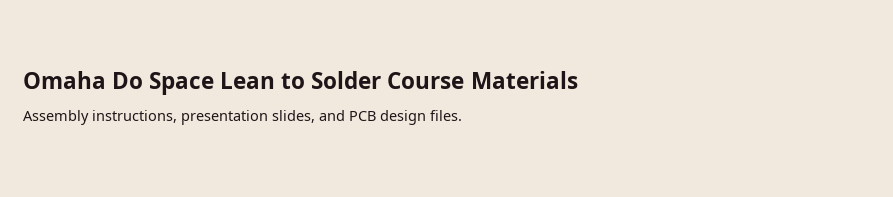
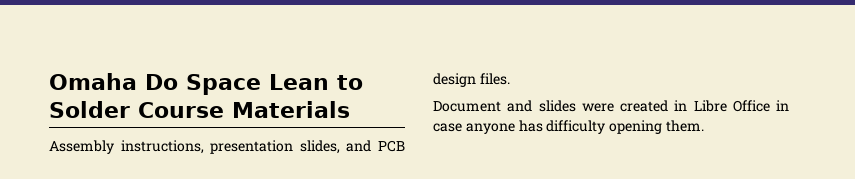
+ Document and slides were created in Libre Office in case anyone has difficulty opening them.

